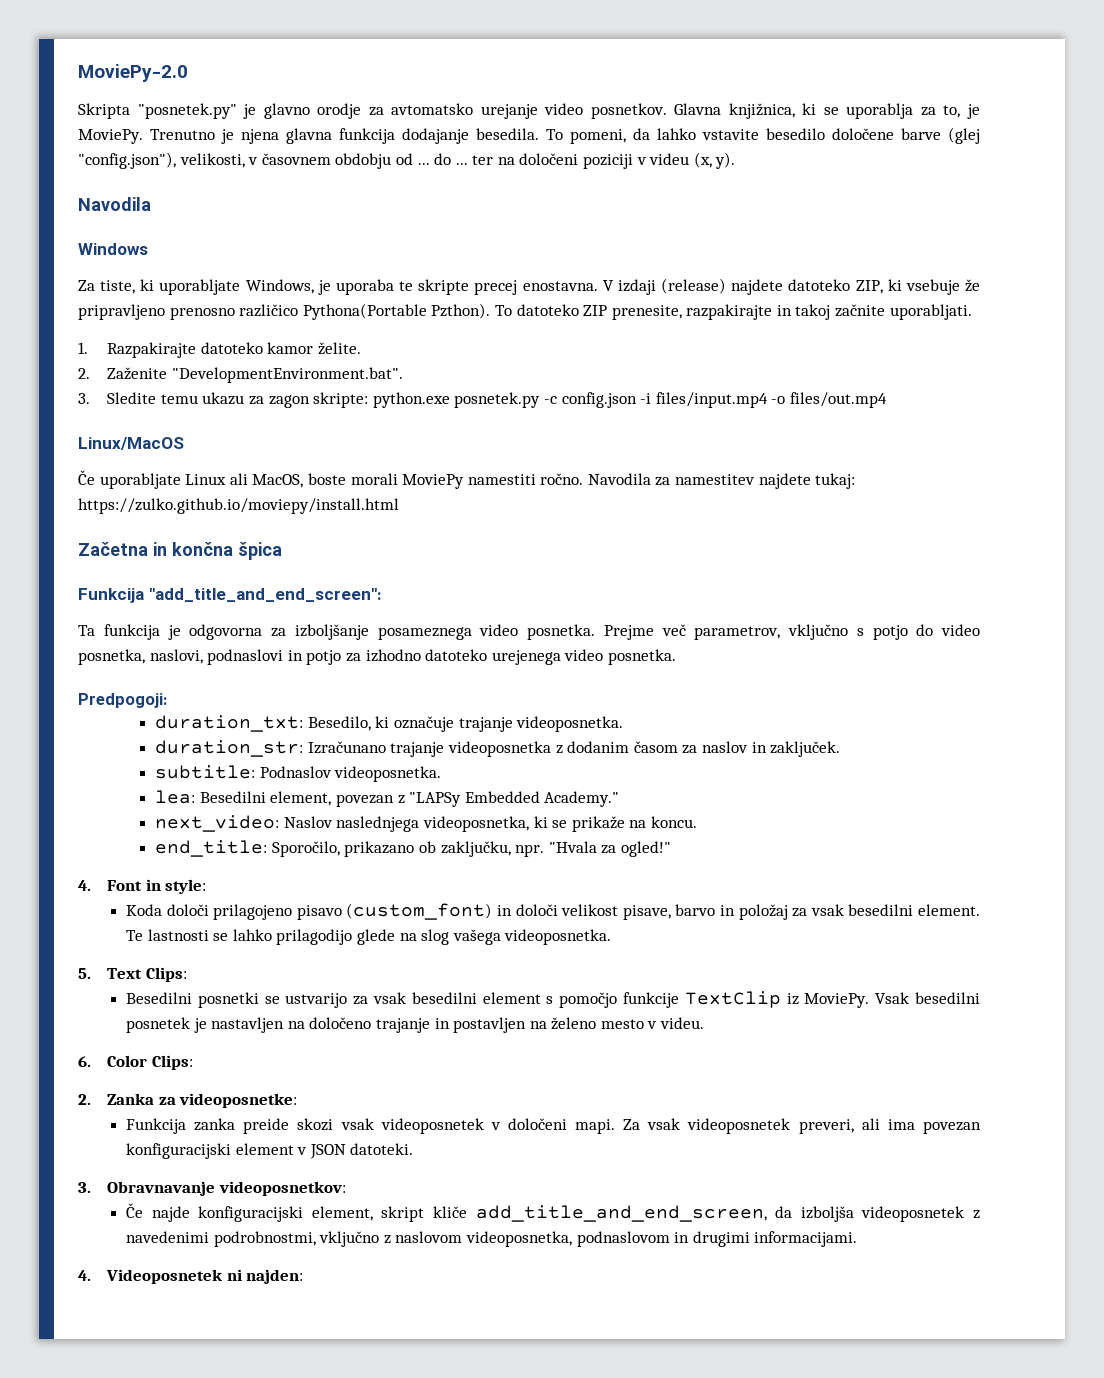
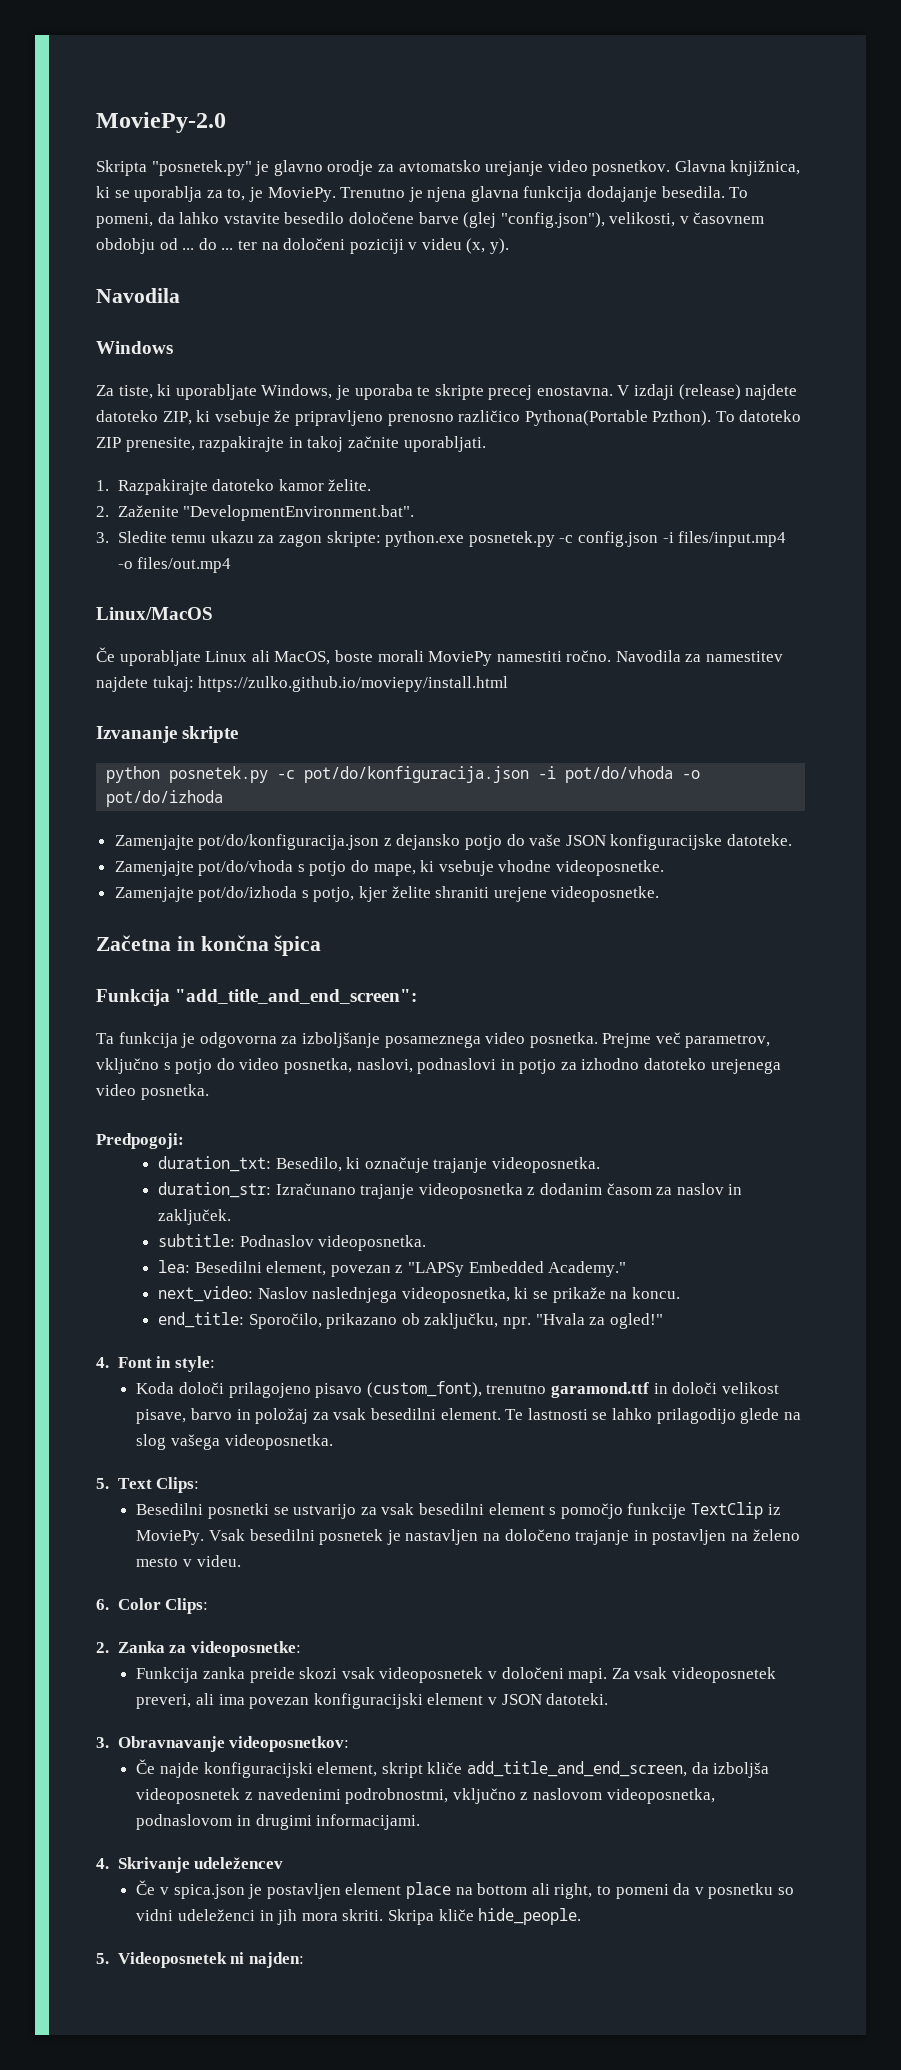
+ Izvananje skripte
+ python posnetek.py -c pot/do/konfiguracija.json -i pot/do/vhoda -o pot/do/izhoda
+ Zamenjajte pot/do/konfiguracija.json z dejansko potjo do vaše JSON konfiguracijske datoteke.
+ Zamenjajte pot/do/vhoda s potjo do mape, ki vsebuje vhodne videoposnetke.
+ Zamenjajte pot/do/izhoda s potjo, kjer želite shraniti urejene videoposnetke.
- Koda določi prilagojeno pisavo (custom_font) in določi velikost pisave, barvo in položaj za vsak besedilni element.
+ Koda določi prilagojeno pisavo (custom_font), trenutno garamond.ttf in določi velikost pisave, barvo in položaj za vsak besedilni element.
- 4. Videoposnetek ni najden:
+ 4. Skrivanje udeležencev
+ Če v spica.json je postavljen element place na bottom ali right, to pomeni da v posnetku so vidni udeleženci in jih mora skriti. Skripa kliče hide_people.
+ 5. Videoposnetek ni najden:

